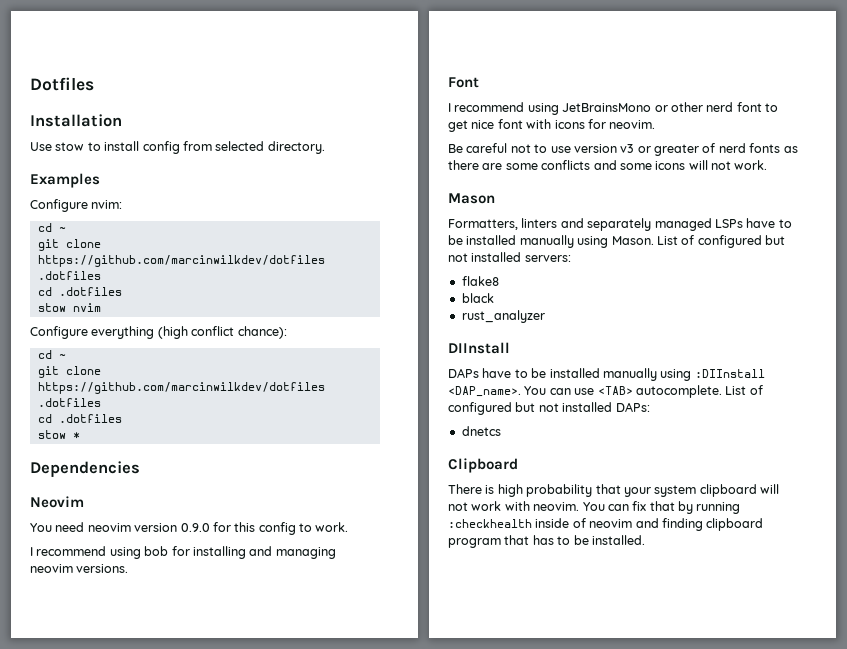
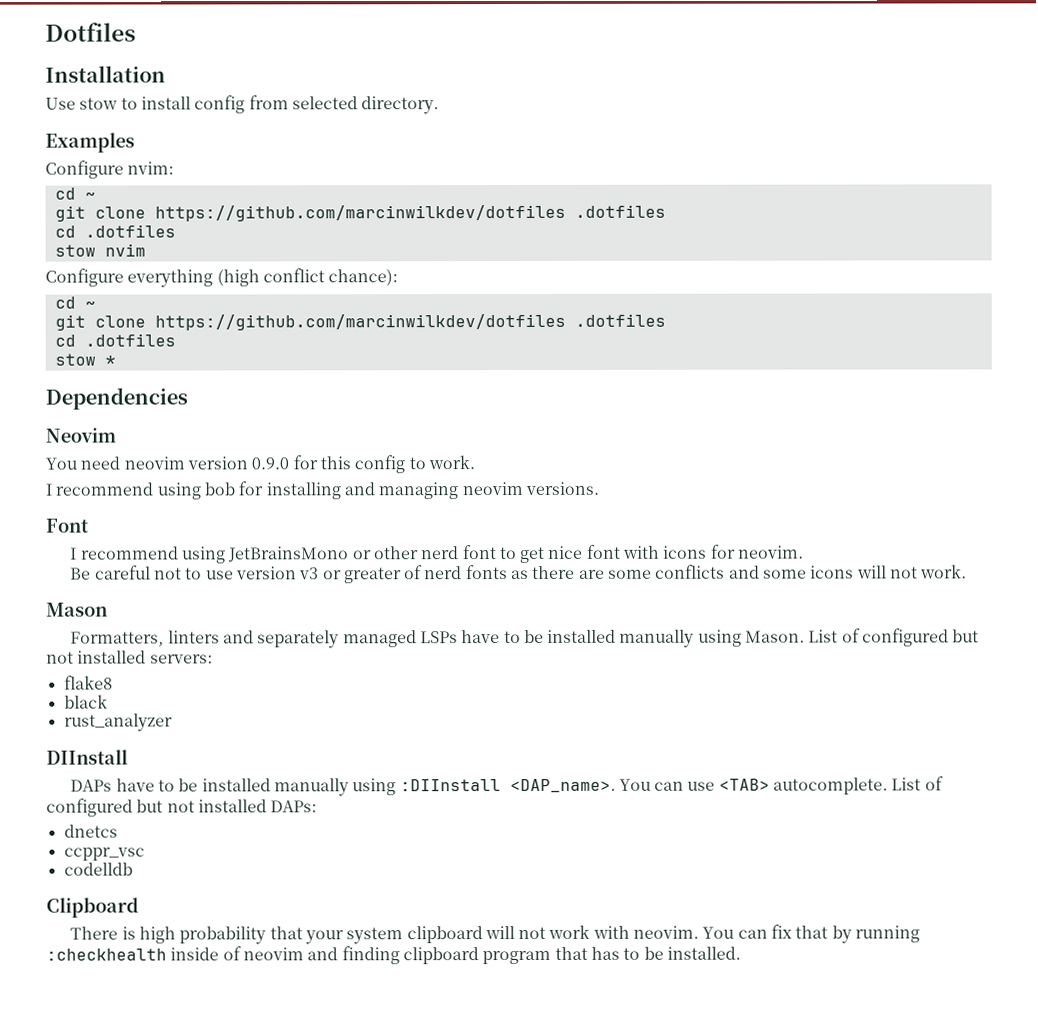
+ ccppr_vsc
+ codelldb

